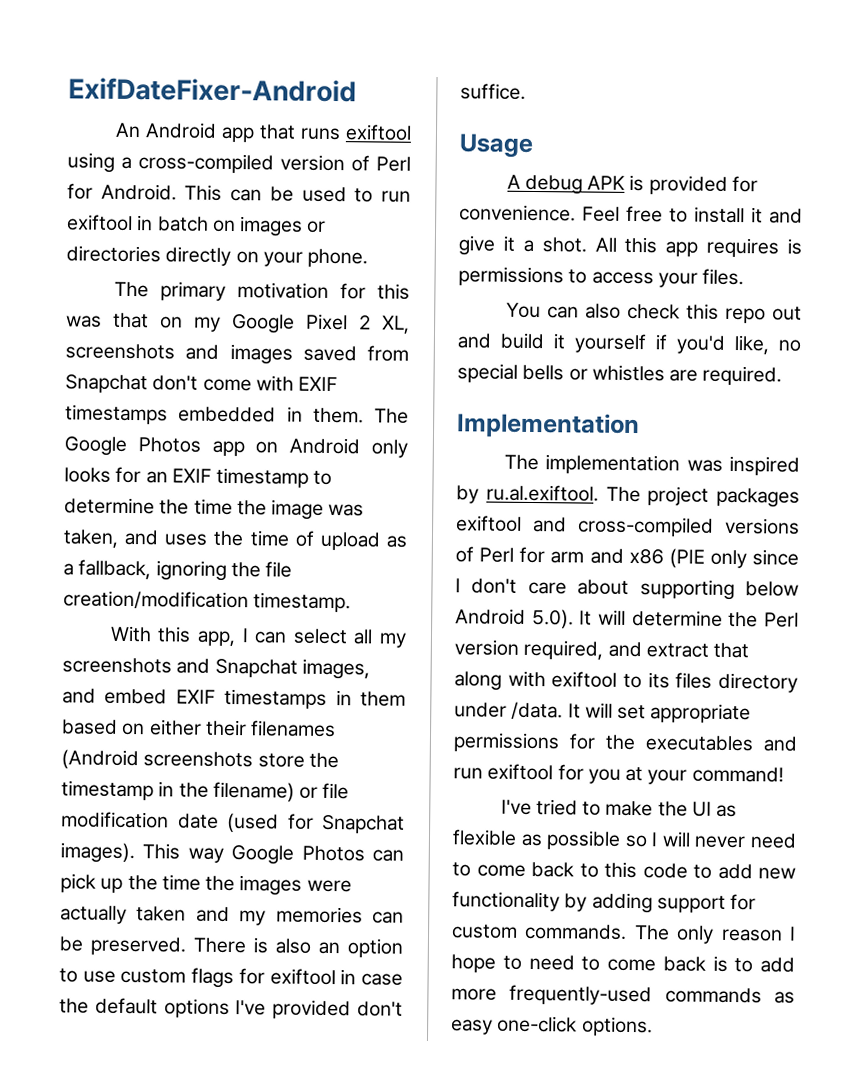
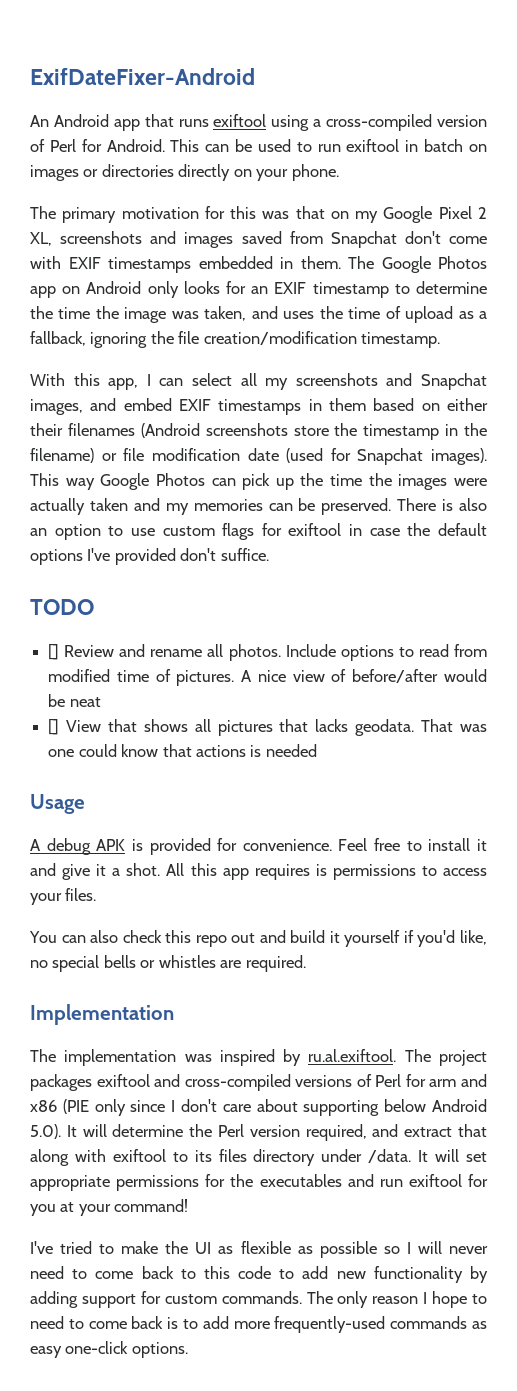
+ TODO
+ [] Review and rename all photos. Include options to read from modified time of pictures. A nice view of before/after would be neat
+ [] View that shows all pictures that lacks geodata. That was one could know that actions is needed

